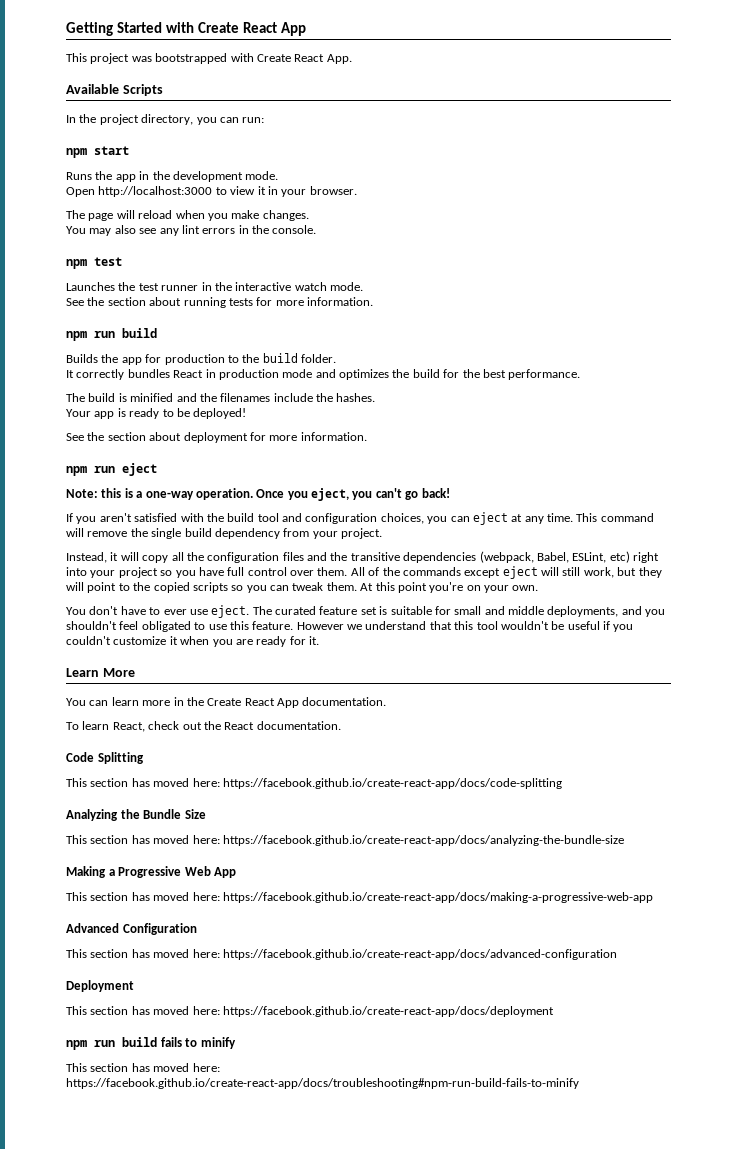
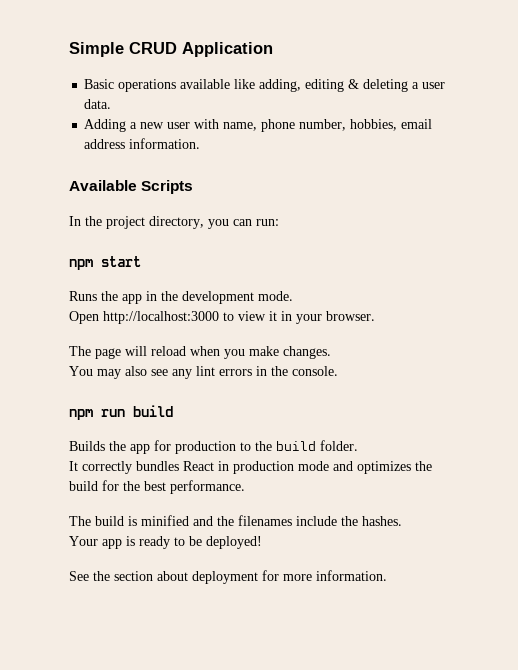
- Getting Started with Create React App
- This project was bootstrapped with Create React App.
+ Simple CRUD Application
+ Basic operations available like adding, editing & deleting a user data.
+ Adding a new user with name, phone number, hobbies, email address information.
- npm test
- Launches the test runner in the interactive watch mode.
- See the section about running tests for more information.
- npm run eject
- Note: this is a one-way operation. Once you eject, you can't go back!
- If you aren't satisfied with the build tool and configuration choices, you can eject at any time. This command will remove the single build dependency from your project.
- Instead, it will copy all the configuration files and the transitive dependencies (webpack, Babel, ESLint, etc) right into your project so you have full control over them. All of the commands except eject will still work, but they will point to the copied scripts so you can tweak them. At this point you're on your own.
- You don't have to ever use eject. The curated feature set is suitable for small and middle deployments, and you shouldn't feel obligated to use this feature. However we understand that this tool wouldn't be useful if you couldn't customize it when you are ready for it.
- Learn More
- You can learn more in the Create React App documentation.
- To learn React, check out the React documentation.
- Code Splitting
- This section has moved here: https://facebook.github.io/create-react-app/docs/code-splitting
- Analyzing the Bundle Size
- This section has moved here: https://facebook.github.io/create-react-app/docs/analyzing-the-bundle-size
- Making a Progressive Web App
- This section has moved here: https://facebook.github.io/create-react-app/docs/making-a-progressive-web-app
- Advanced Configuration
- This section has moved here: https://facebook.github.io/create-react-app/docs/advanced-configuration
- Deployment
- This section has moved here: https://facebook.github.io/create-react-app/docs/deployment
- npm run build fails to minify
- This section has moved here: https://facebook.github.io/create-react-app/docs/troubleshooting#npm-run-build-fails-to-minify

